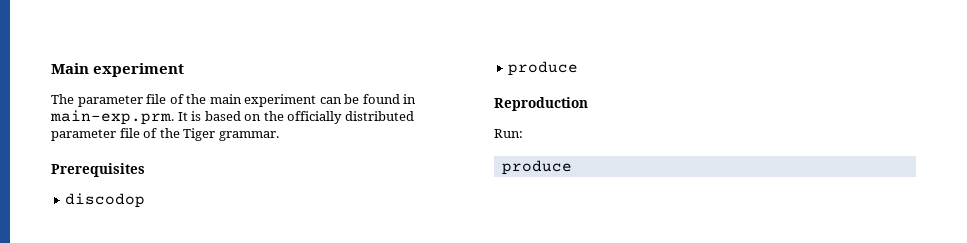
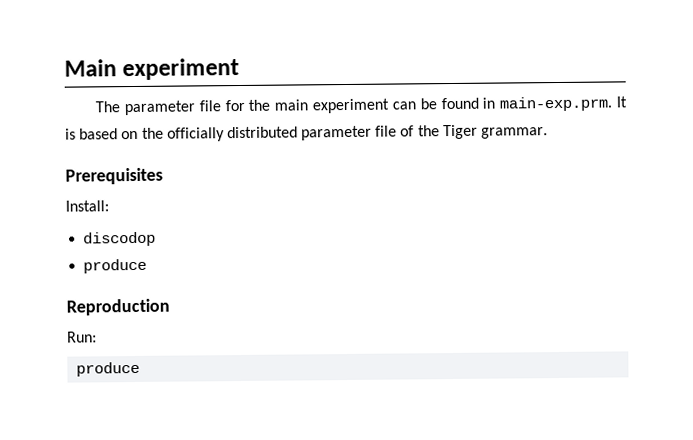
- The parameter file of the main experiment can be found in main-exp.prm. It is based on the officially distributed parameter file of the Tiger grammar.
+ The parameter file for the main experiment can be found in main-exp.prm. It is based on the officially distributed parameter file of the Tiger grammar.
+ Install:

